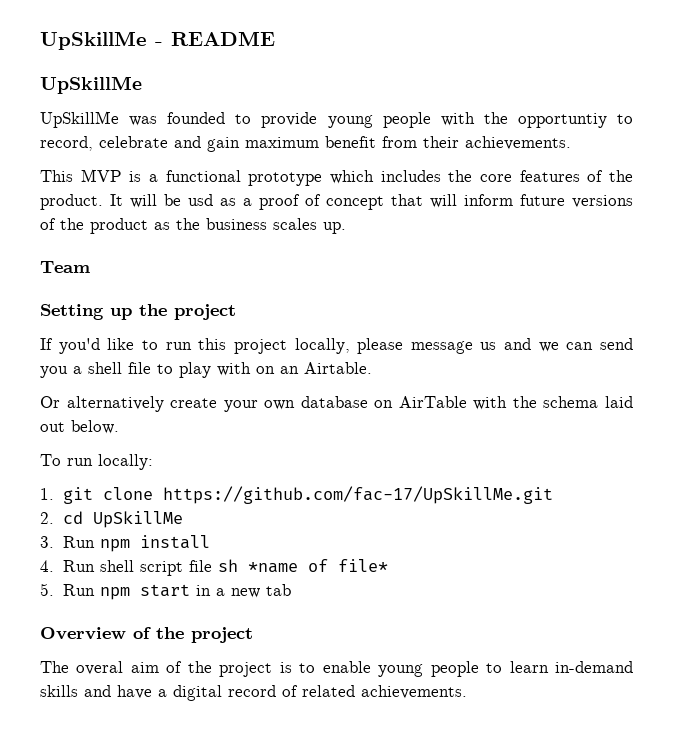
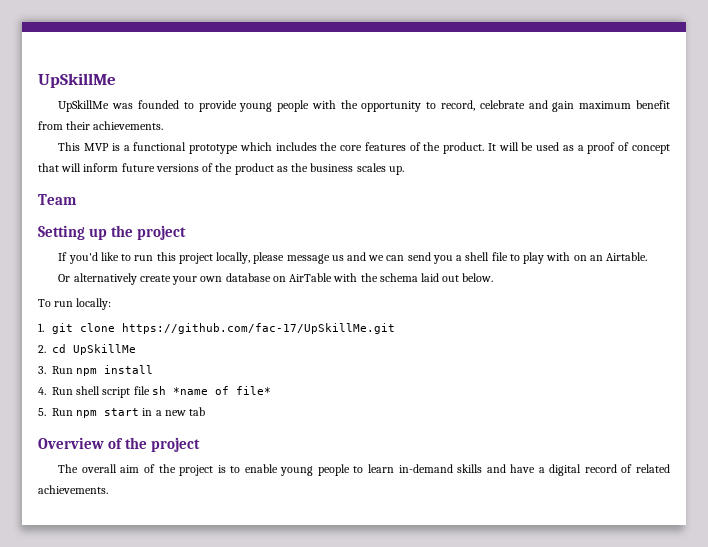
- UpSkillMe - README
- UpSkillMe was founded to provide young people with the opportuntiy to record, celebrate and gain maximum benefit from their achievements.
+ UpSkillMe was founded to provide young people with the opportunity to record, celebrate and gain maximum benefit from their achievements.
- It will be usd as a proof of concept that will inform future versions of the product as the business scales up.
+ It will be used as a proof of concept that will inform future versions of the product as the business scales up.
- The overal aim of the project is to enable young people to learn in-demand skills and have a digital record of related achievements.
+ The overall aim of the project is to enable young people to learn in-demand skills and have a digital record of related achievements.

